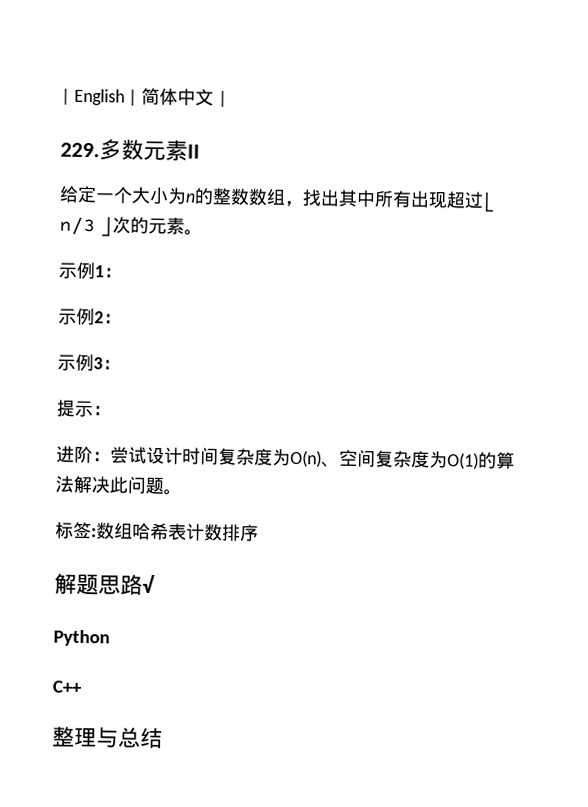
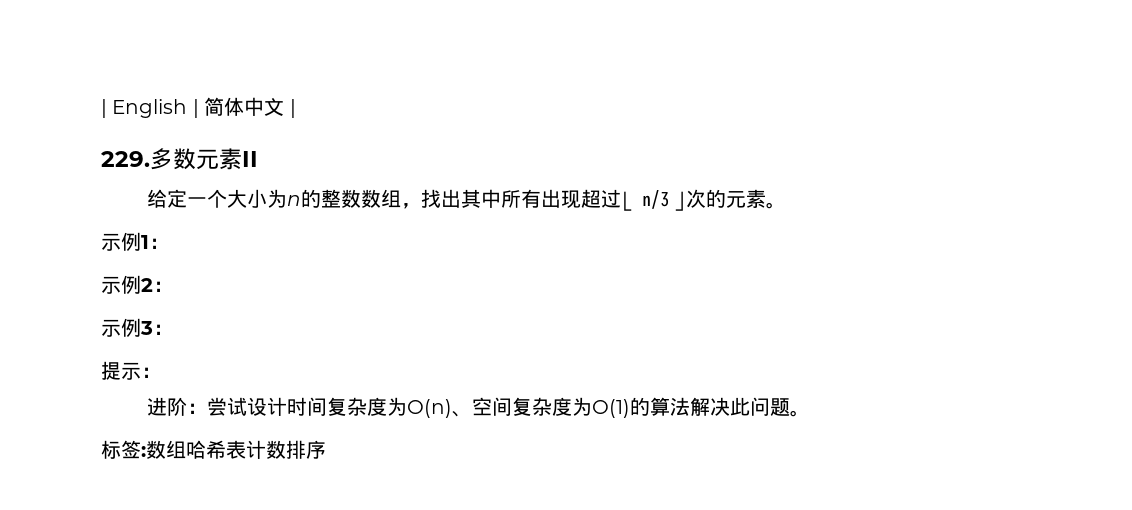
- 解题思路√
- Python
- C++
- 整理与总结

